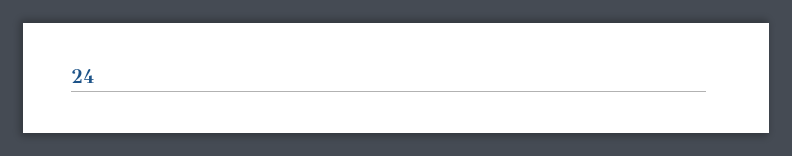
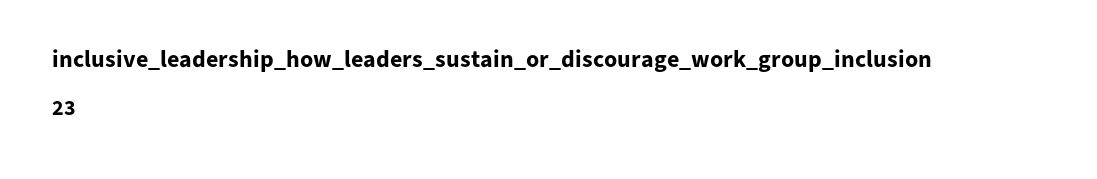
- 24
+ inclusive_leadership_how_leaders_sustain_or_discourage_work_group_inclusion
+ 23

